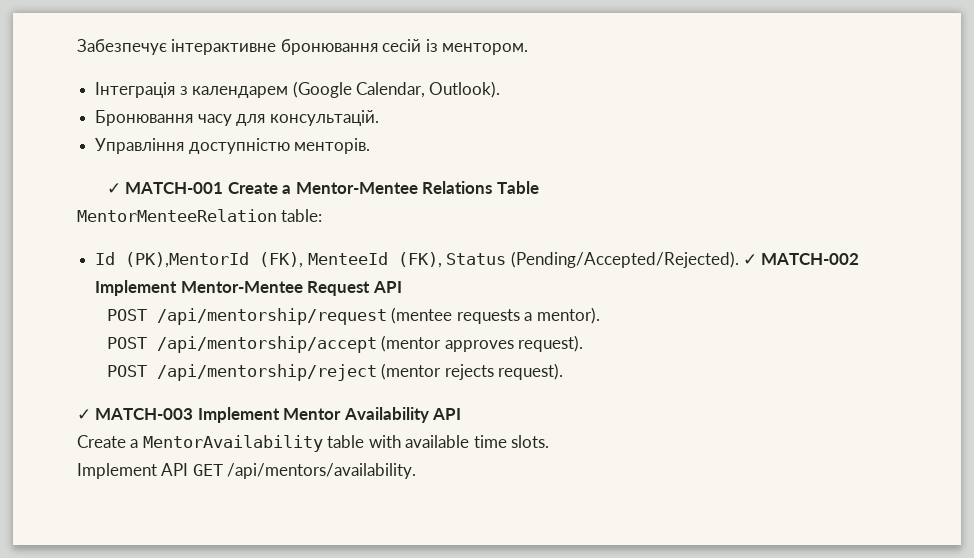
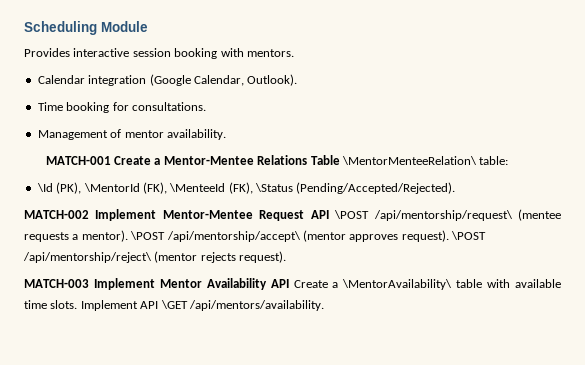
- Забезпечує інтерактивне бронювання сесій із ментором.
- Інтеграція з календарем (Google Calendar, Outlook).
- Бронювання часу для консультацій.
- Управління доступністю менторів.
- ✓ MATCH-001 Create a Mentor-Mentee Relations Table
- MentorMenteeRelation table:
+ Scheduling Module
+ Provides interactive session booking with mentors.
+ Calendar integration (Google Calendar, Outlook).
+ Time booking for consultations.
+ Management of mentor availability.
+ MATCH-001 Create a Mentor-Mentee Relations Table \MentorMenteeRelation\ table:
- Id (PK),MentorId (FK), MenteeId (FK), Status (Pending/Accepted/Rejected). ✓ MATCH-002 Implement Mentor-Mentee Request API
- POST /api/mentorship/request (mentee requests a mentor).
- POST /api/mentorship/accept (mentor approves request).
- POST /api/mentorship/reject (mentor rejects request).
+ \Id (PK), \MentorId (FK), \MenteeId (FK), \Status (Pending/Accepted/Rejected).
+ MATCH-002 Implement Mentor-Mentee Request API \POST /api/mentorship/request\ (mentee requests a mentor). \POST /api/mentorship/accept\ (mentor approves request). \POST /api/mentorship/reject\ (mentor rejects request).
- ✓ MATCH-003 Implement Mentor Availability API
- Create a MentorAvailability table with available time slots.
- Implement API GET /api/mentors/availability.
+ MATCH-003 Implement Mentor Availability API Create a \MentorAvailability\ table with available time slots. Implement API \GET /api/mentors/availability.

